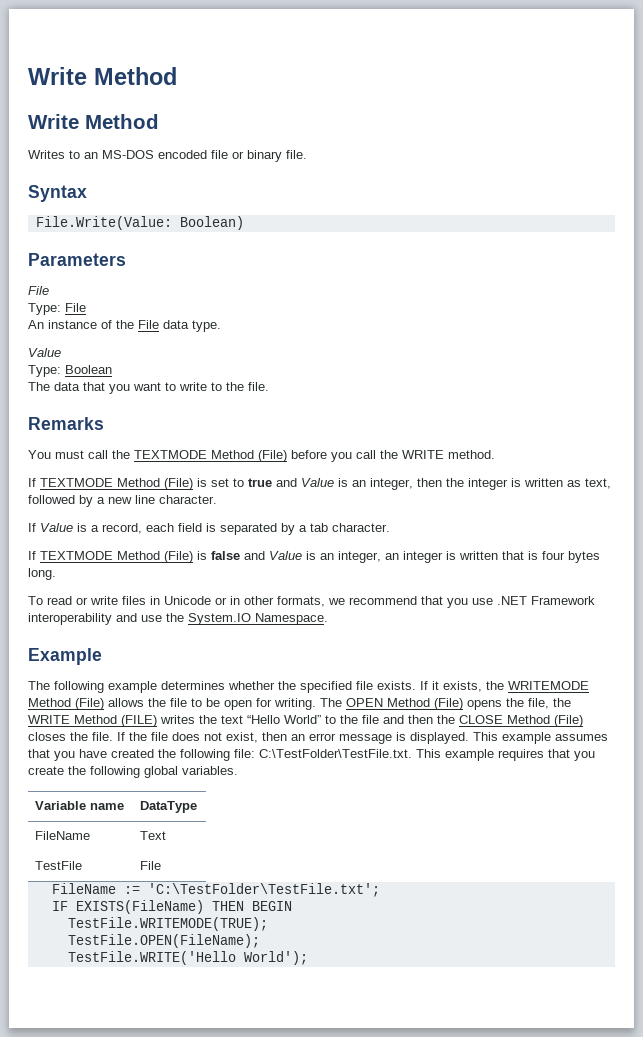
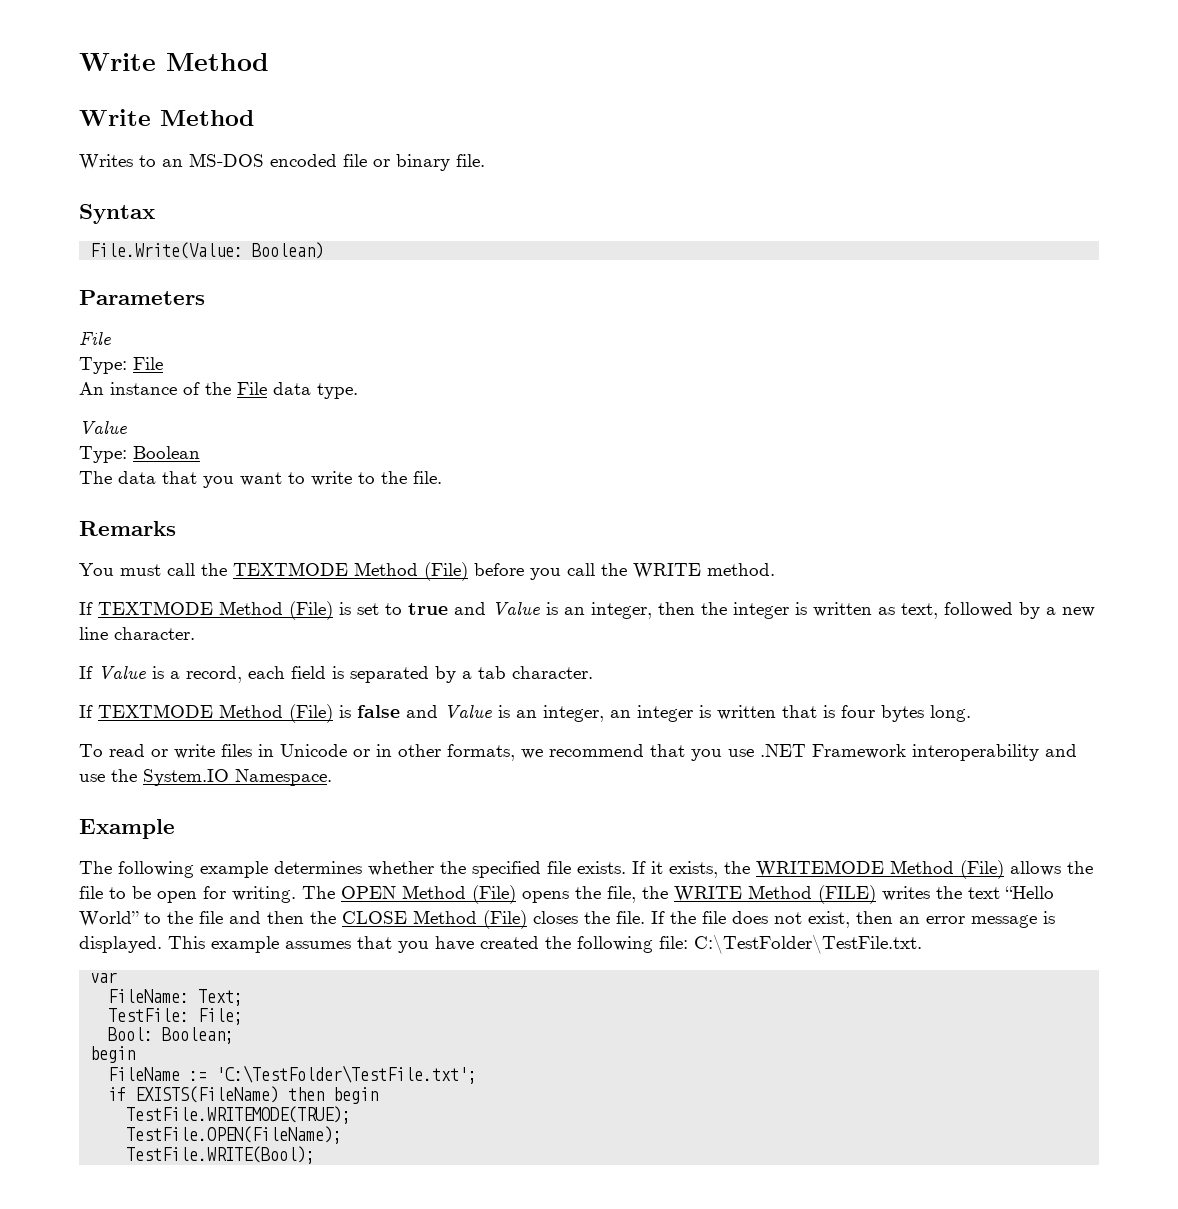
- This example assumes that you have created the following file: C:\TestFolder\TestFile.txt. This example requires that you create the following global variables.
- Variable name | DataType
- FileName | Text
- TestFile | File
+ This example assumes that you have created the following file: C:\TestFolder\TestFile.txt.
+ var
+ FileName: Text;
+ TestFile: File;
+ Bool: Boolean;
+ begin
- IF EXISTS(FileName) THEN BEGIN
+ if EXISTS(FileName) then begin
- TestFile.WRITE('Hello World');
+ TestFile.WRITE(Bool);

